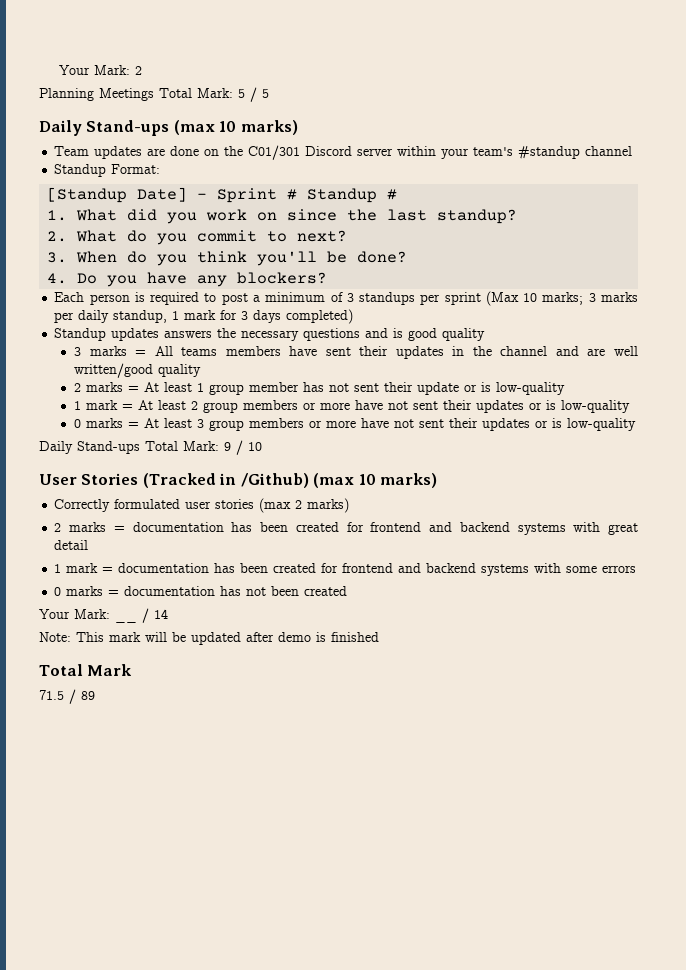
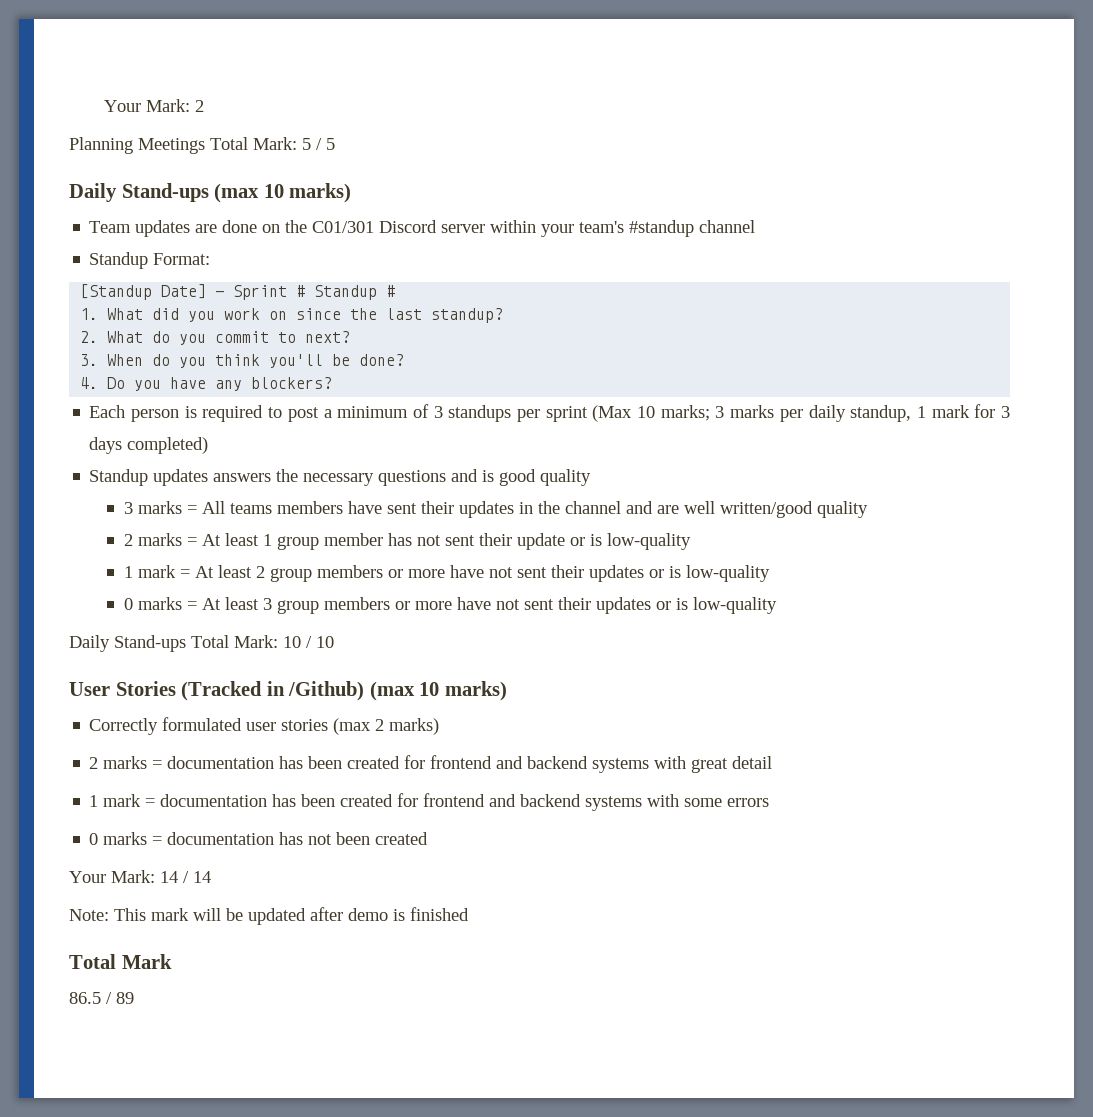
- Daily Stand-ups Total Mark: 9 / 10
+ Daily Stand-ups Total Mark: 10 / 10
- Your Mark: __ / 14
+ Your Mark: 14 / 14
- 71.5 / 89
+ 86.5 / 89

